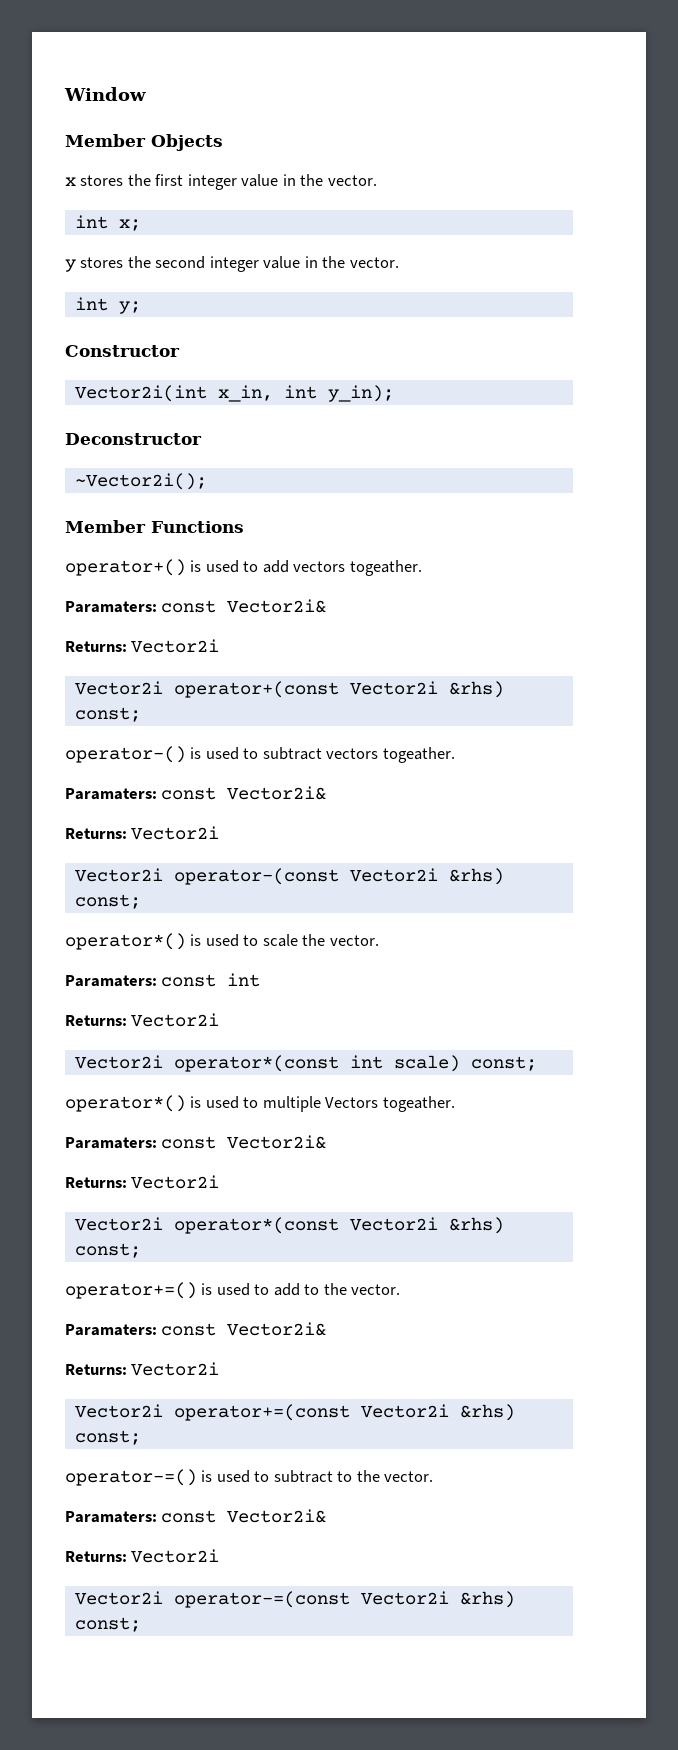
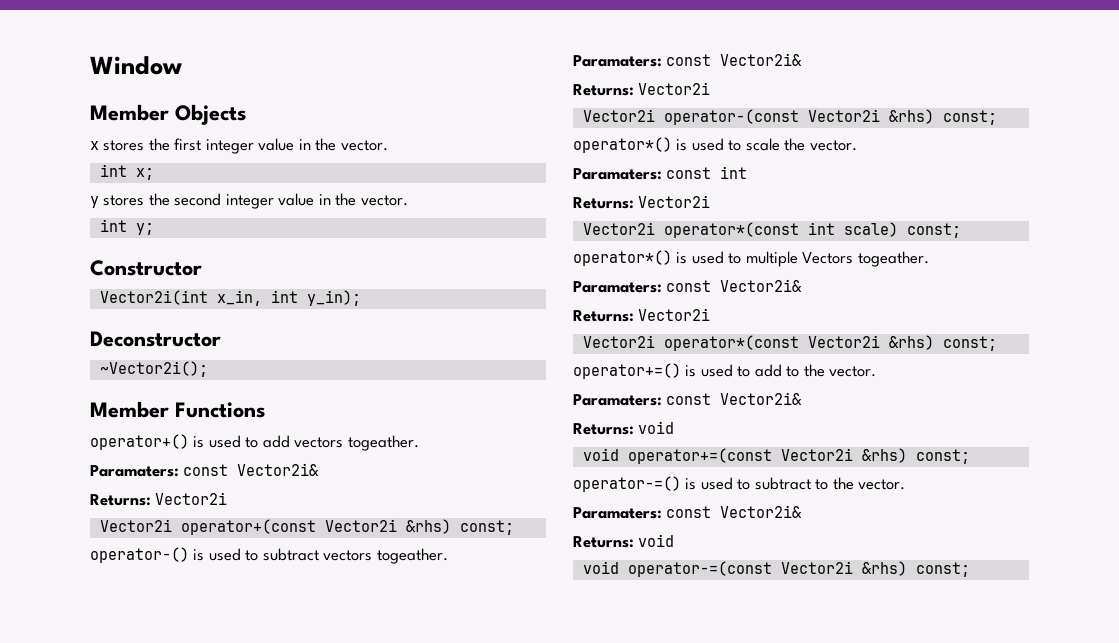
  operator+=() is used to add to the vector.
  Paramaters: const Vector2i&
- Returns: Vector2i
- Vector2i operator+=(const Vector2i &rhs) const;
+ Returns: void
+ void operator+=(const Vector2i &rhs) const;
  operator-=() is used to subtract to the vector.
  Paramaters: const Vector2i&
- Returns: Vector2i
- Vector2i operator-=(const Vector2i &rhs) const;
+ Returns: void
+ void operator-=(const Vector2i &rhs) const;

